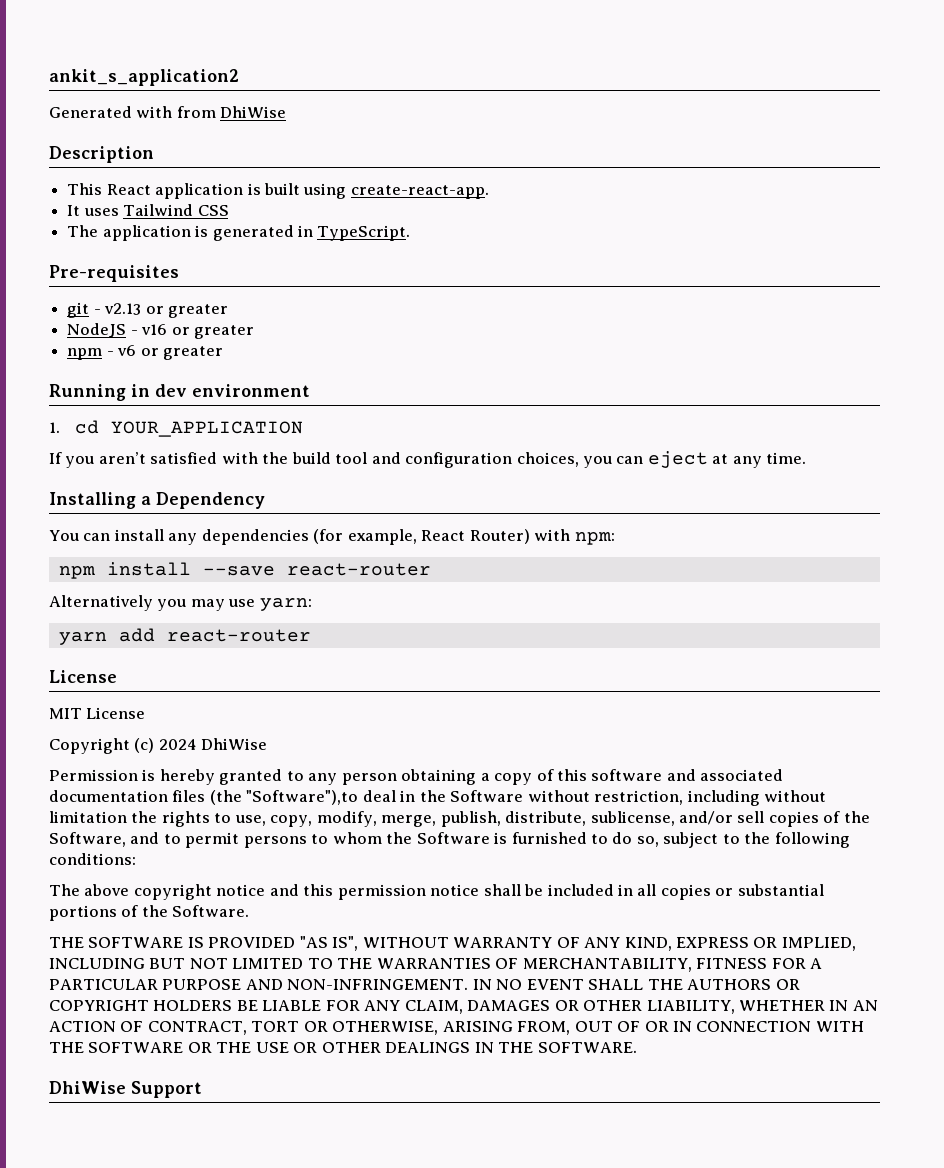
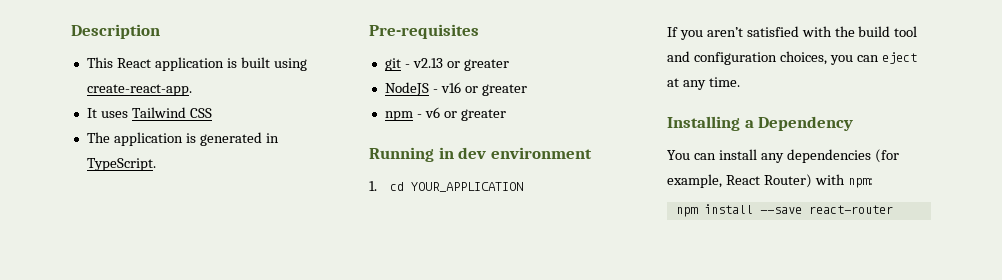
- ankit_s_application2
- Generated with from DhiWise
- Alternatively you may use yarn:
- yarn add react-router
- License
- MIT License
- Copyright (c) 2024 DhiWise
- Permission is hereby granted to any person obtaining a copy of this software and associated documentation files (the "Software"),to deal in the Software without restriction, including without limitation the rights to use, copy, modify, merge, publish, distribute, sublicense, and/or sell copies of the Software, and to permit persons to whom the Software is furnished to do so, subject to the following conditions:
- The above copyright notice and this permission notice shall be included in all copies or substantial portions of the Software.
- THE SOFTWARE IS PROVIDED "AS IS", WITHOUT WARRANTY OF ANY KIND, EXPRESS OR IMPLIED, INCLUDING BUT NOT LIMITED TO THE WARRANTIES OF MERCHANTABILITY, FITNESS FOR A PARTICULAR PURPOSE AND NON-INFRINGEMENT. IN NO EVENT SHALL THE AUTHORS OR COPYRIGHT HOLDERS BE LIABLE FOR ANY CLAIM, DAMAGES OR OTHER LIABILITY, WHETHER IN AN ACTION OF CONTRACT, TORT OR OTHERWISE, ARISING FROM, OUT OF OR IN CONNECTION WITH THE SOFTWARE OR THE USE OR OTHER DEALINGS IN THE SOFTWARE.
- DhiWise Support

